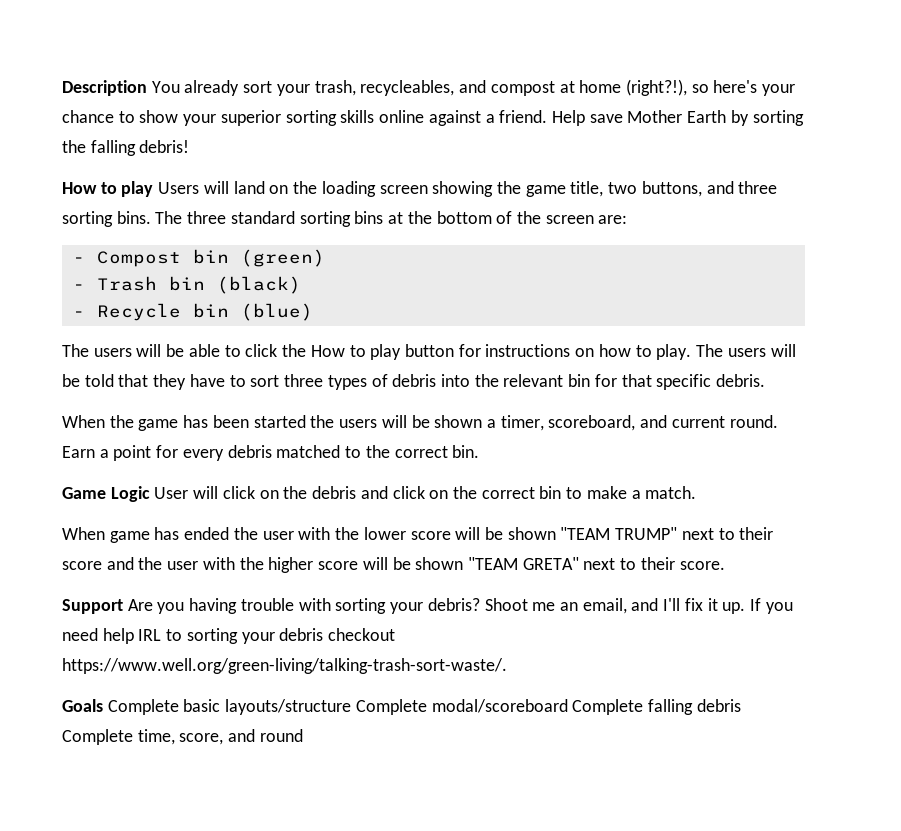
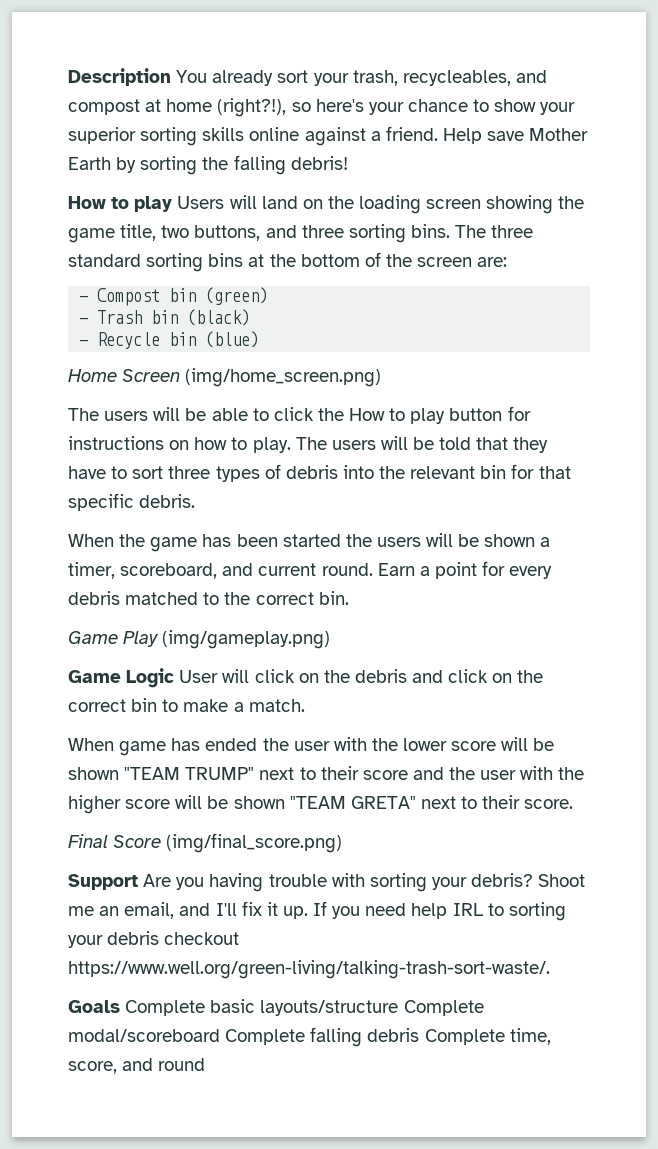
+ Home Screen (img/home_screen.png)
+ Game Play (img/gameplay.png)
+ Final Score (img/final_score.png)

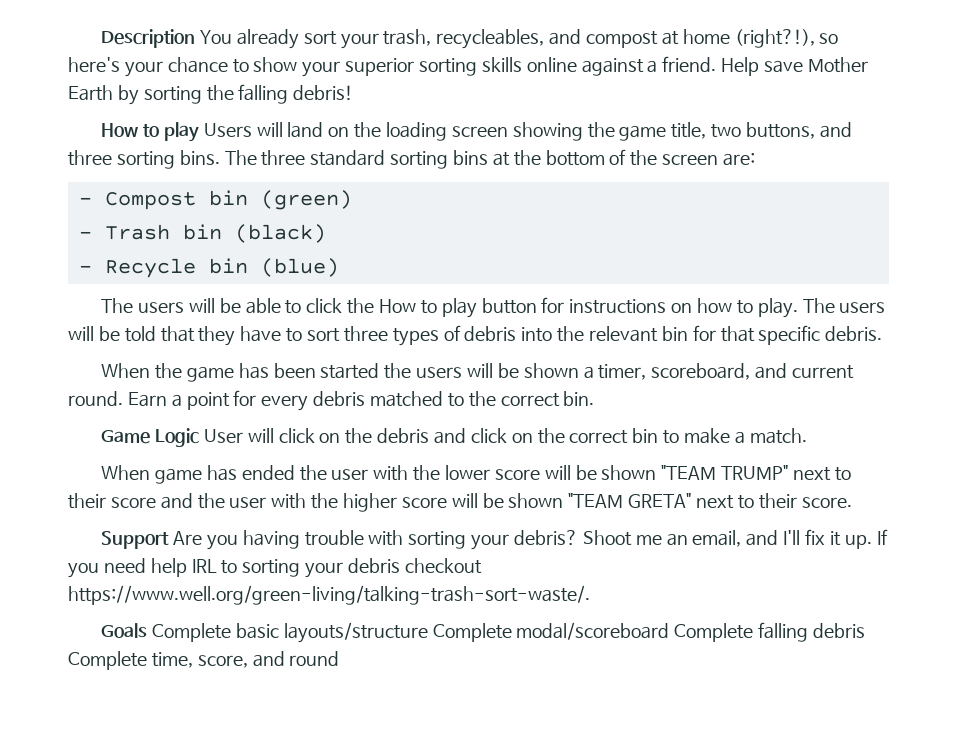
- Home Screen (img/home_screen.png)
- Game Play (img/gameplay.png)
- Final Score (img/final_score.png)

